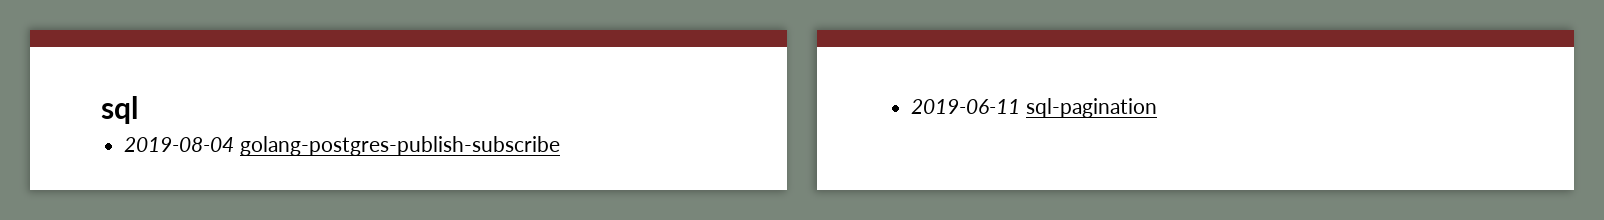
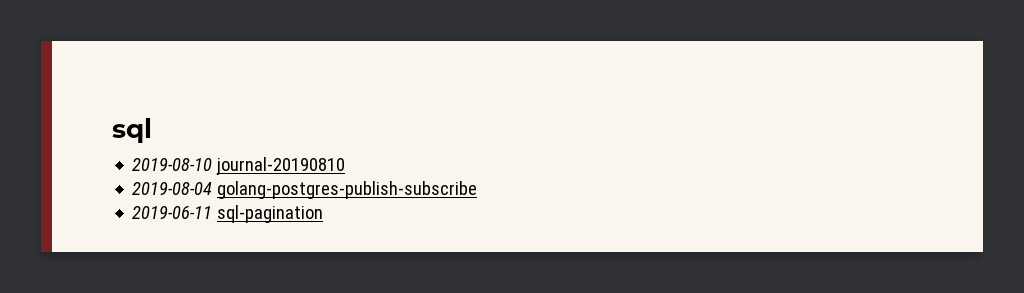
+ 2019-08-10 journal-20190810

